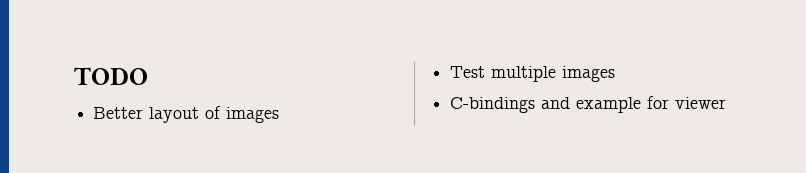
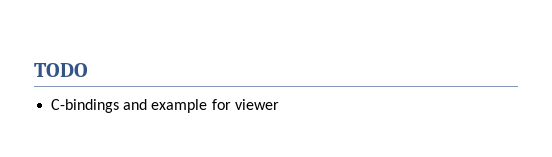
- Better layout of images
- Test multiple images

